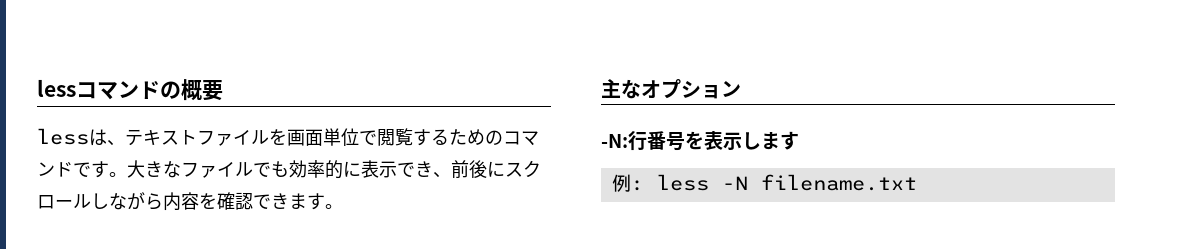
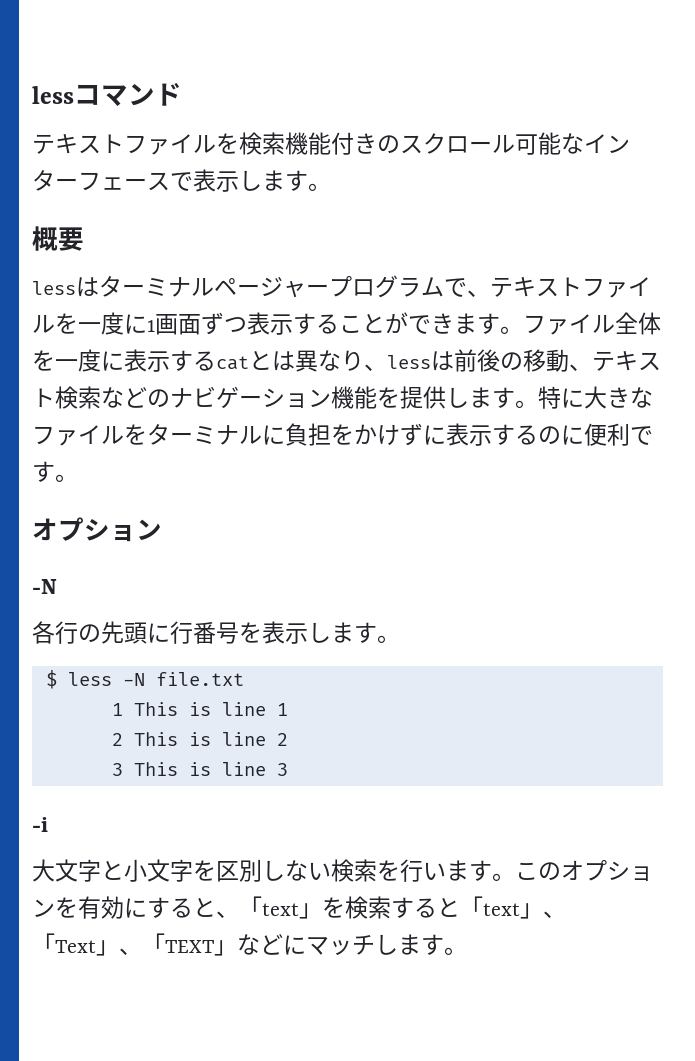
- lessコマンドの概要
- lessは、テキストファイルを画面単位で閲覧するためのコマンドです。大きなファイルでも効率的に表示でき、前後にスクロールしながら内容を確認できます。
- 主なオプション
- -N:行番号を表示します
- 例: less -N filename.txt
+ lessコマンド
+ テキストファイルを検索機能付きのスクロール可能なインターフェースで表示します。
+ 概要
+ lessはターミナルページャープログラムで、テキストファイルを一度に1画面ずつ表示することができます。ファイル全体を一度に表示するcatとは異なり、lessは前後の移動、テキスト検索などのナビゲーション機能を提供します。特に大きなファイルをターミナルに負担をかけずに表示するのに便利です。
+ オプション
+ -N
+ 各行の先頭に行番号を表示します。
+ $ less -N file.txt
+ 1 This is line 1
+ 2 This is line 2
+ 3 This is line 3
+ -i
+ 大文字と小文字を区別しない検索を行います。このオプションを有効にすると、「text」を検索すると「text」、「Text」、「TEXT」などにマッチします。

